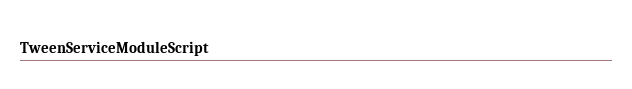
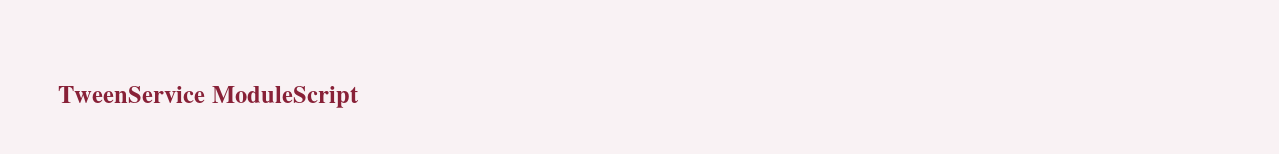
- TweenServiceModuleScript
+ TweenService ModuleScript

